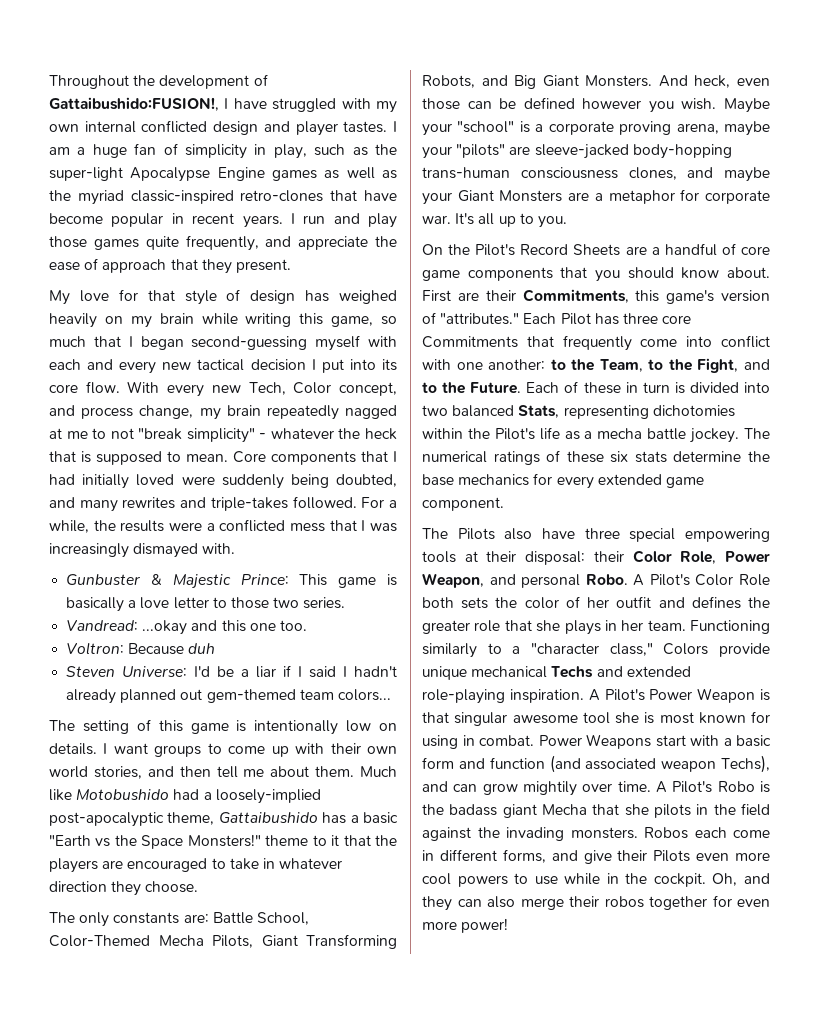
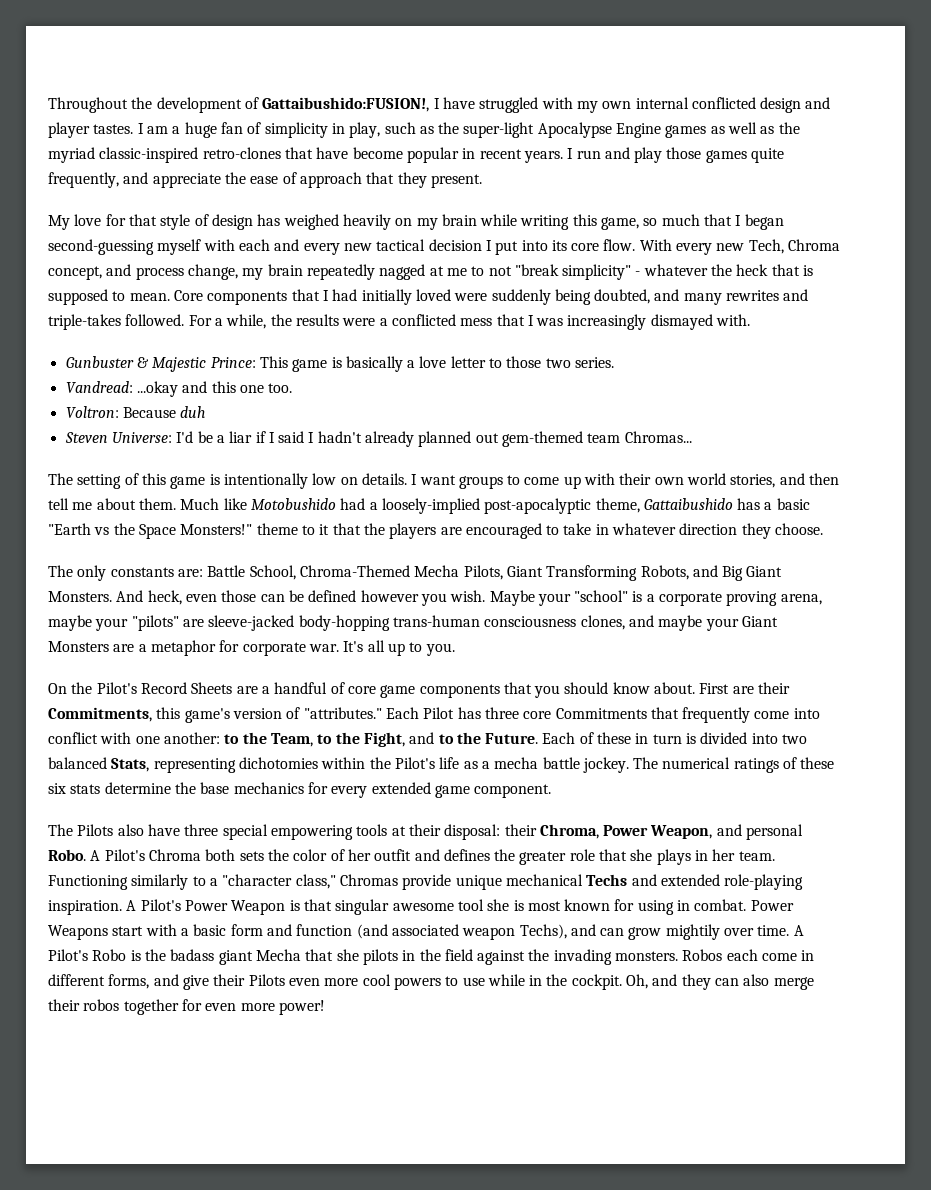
- With every new Tech, Color concept, and process change, my brain repeatedly nagged at me to not "break simplicity" - whatever the heck that is supposed to mean.
+ With every new Tech, Chroma concept, and process change, my brain repeatedly nagged at me to not "break simplicity" - whatever the heck that is supposed to mean.
- Steven Universe: I'd be a liar if I said I hadn't already planned out gem-themed team colors...
+ Steven Universe: I'd be a liar if I said I hadn't already planned out gem-themed team Chromas...
- The only constants are: Battle School, Color-Themed Mecha Pilots, Giant Transforming Robots, and Big Giant Monsters.
+ The only constants are: Battle School, Chroma-Themed Mecha Pilots, Giant Transforming Robots, and Big Giant Monsters.
- The Pilots also have three special empowering tools at their disposal: their Color Role, Power Weapon, and personal Robo.
+ The Pilots also have three special empowering tools at their disposal: their Chroma, Power Weapon, and personal Robo.
- A Pilot's Color Role both sets the color of her outfit and defines the greater role that she plays in her team.
+ A Pilot's Chroma both sets the color of her outfit and defines the greater role that she plays in her team.
- Functioning similarly to a "character class," Colors provide unique mechanical Techs and extended role-playing inspiration.
+ Functioning similarly to a "character class," Chromas provide unique mechanical Techs and extended role-playing inspiration.

